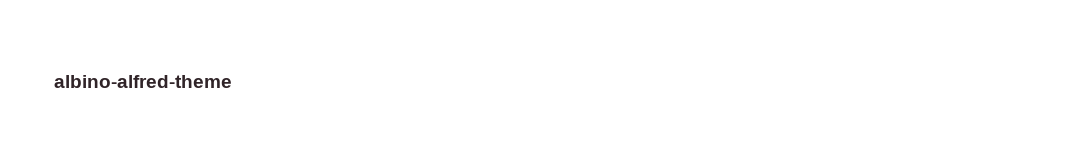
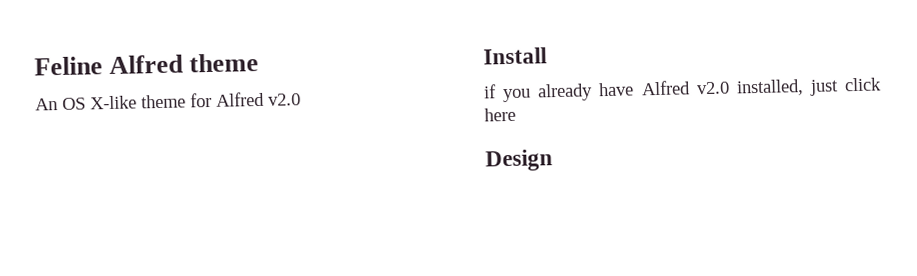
- albino-alfred-theme
+ Feline Alfred theme
+ An OS X-like theme for Alfred v2.0
+ Install
+ if you already have Alfred v2.0 installed, just click here
+ Design

